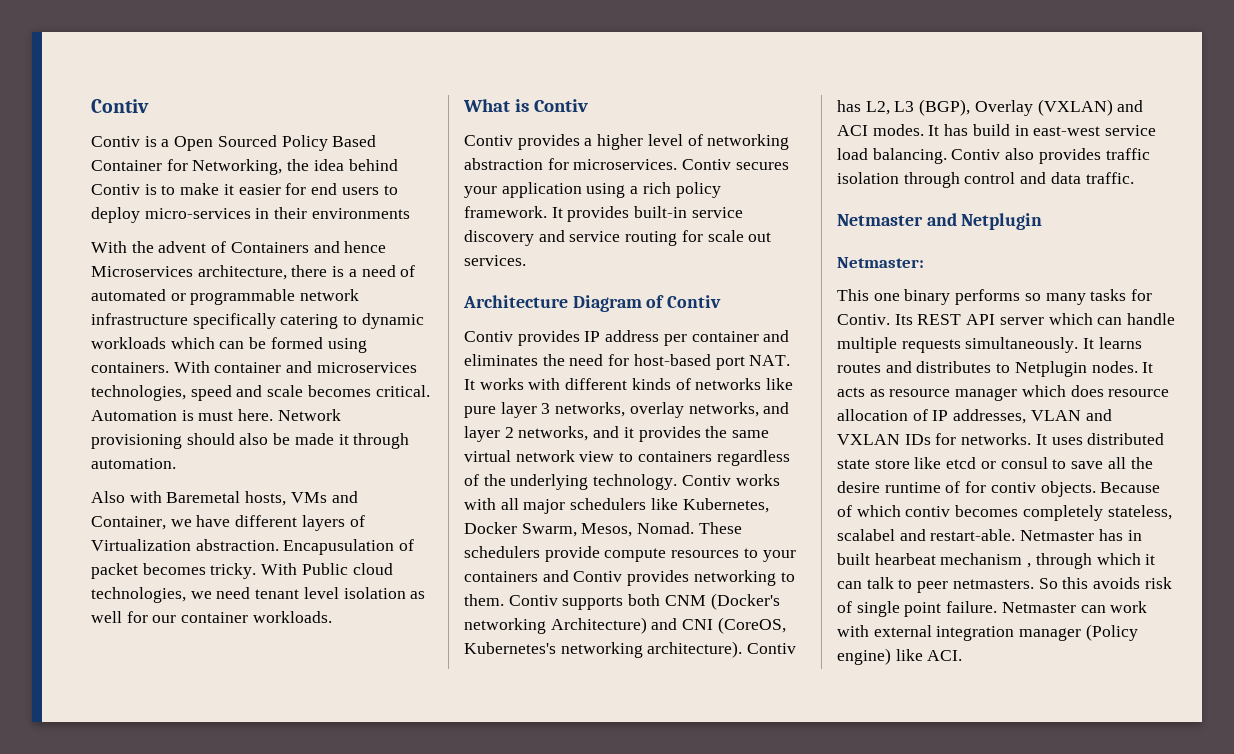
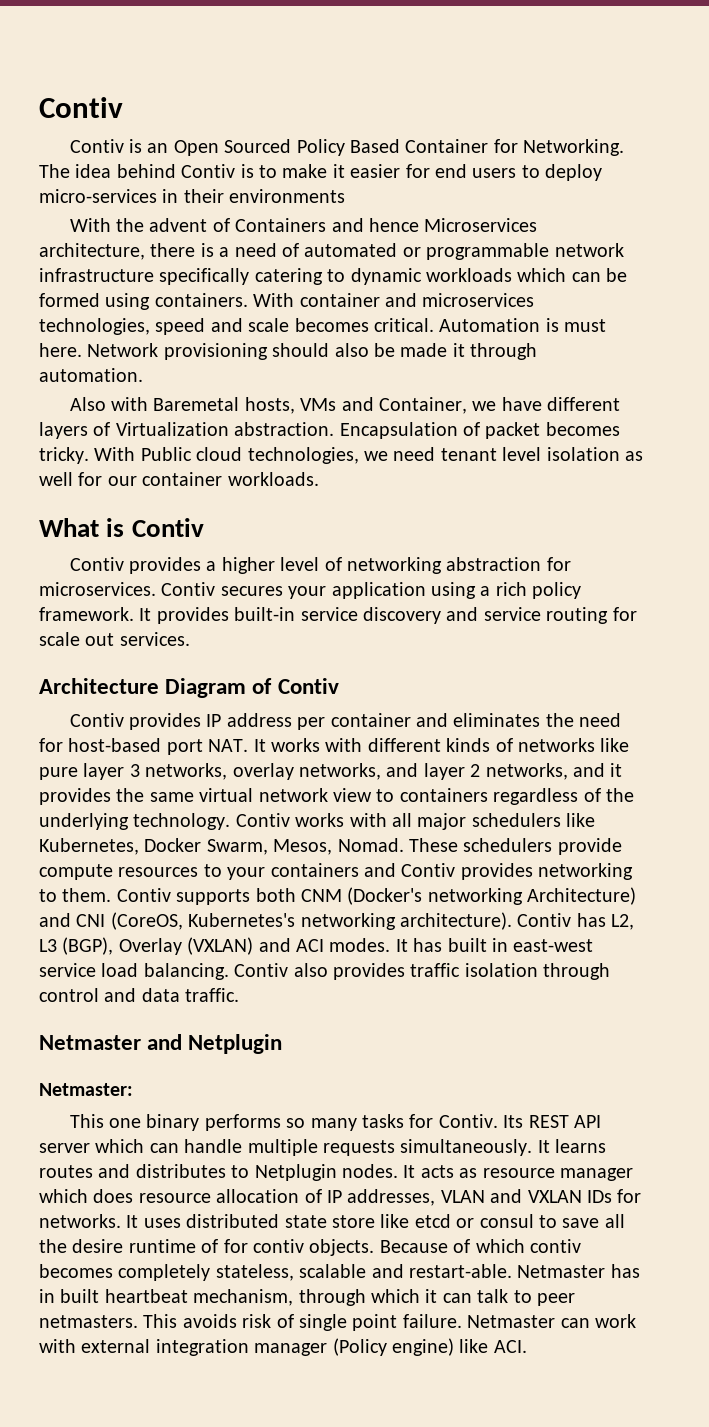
- Contiv is a Open Sourced Policy Based Container for Networking, the idea behind Contiv is to make it easier for end users to deploy micro-services in their environments
+ Contiv is an Open Sourced Policy Based Container for Networking. The idea behind Contiv is to make it easier for end users to deploy micro-services in their environments
- Encapusulation of packet becomes tricky.
+ Encapsulation of packet becomes tricky.
- It has build in east-west service load balancing.
+ It has built in east-west service load balancing.
- Because of which contiv becomes completely stateless, scalabel and restart-able.
+ Because of which contiv becomes completely stateless, scalable and restart-able.
- Netmaster has in built hearbeat mechanism , through which it can talk to peer netmasters.
+ Netmaster has in built heartbeat mechanism, through which it can talk to peer netmasters.
- So this avoids risk of single point failure.
+ This avoids risk of single point failure.

